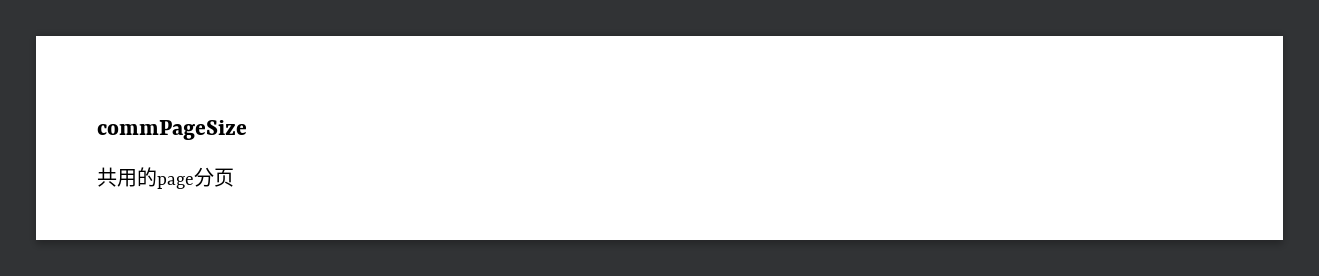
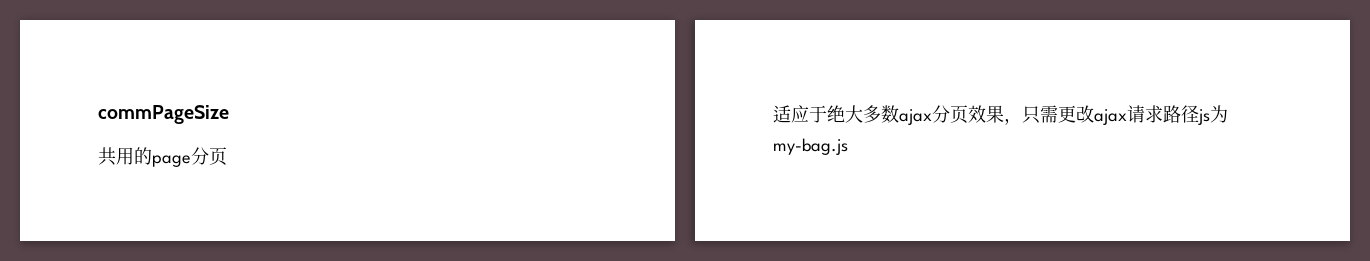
+ 适应于绝大多数ajax分页效果，只需更改ajax请求路径js为my-bag.js

